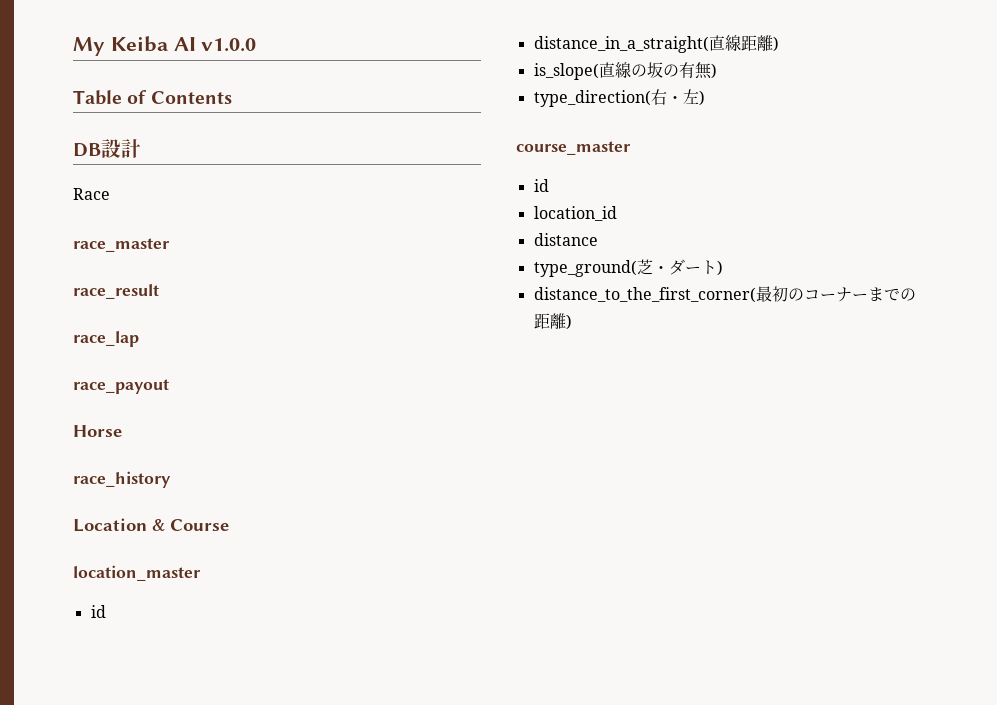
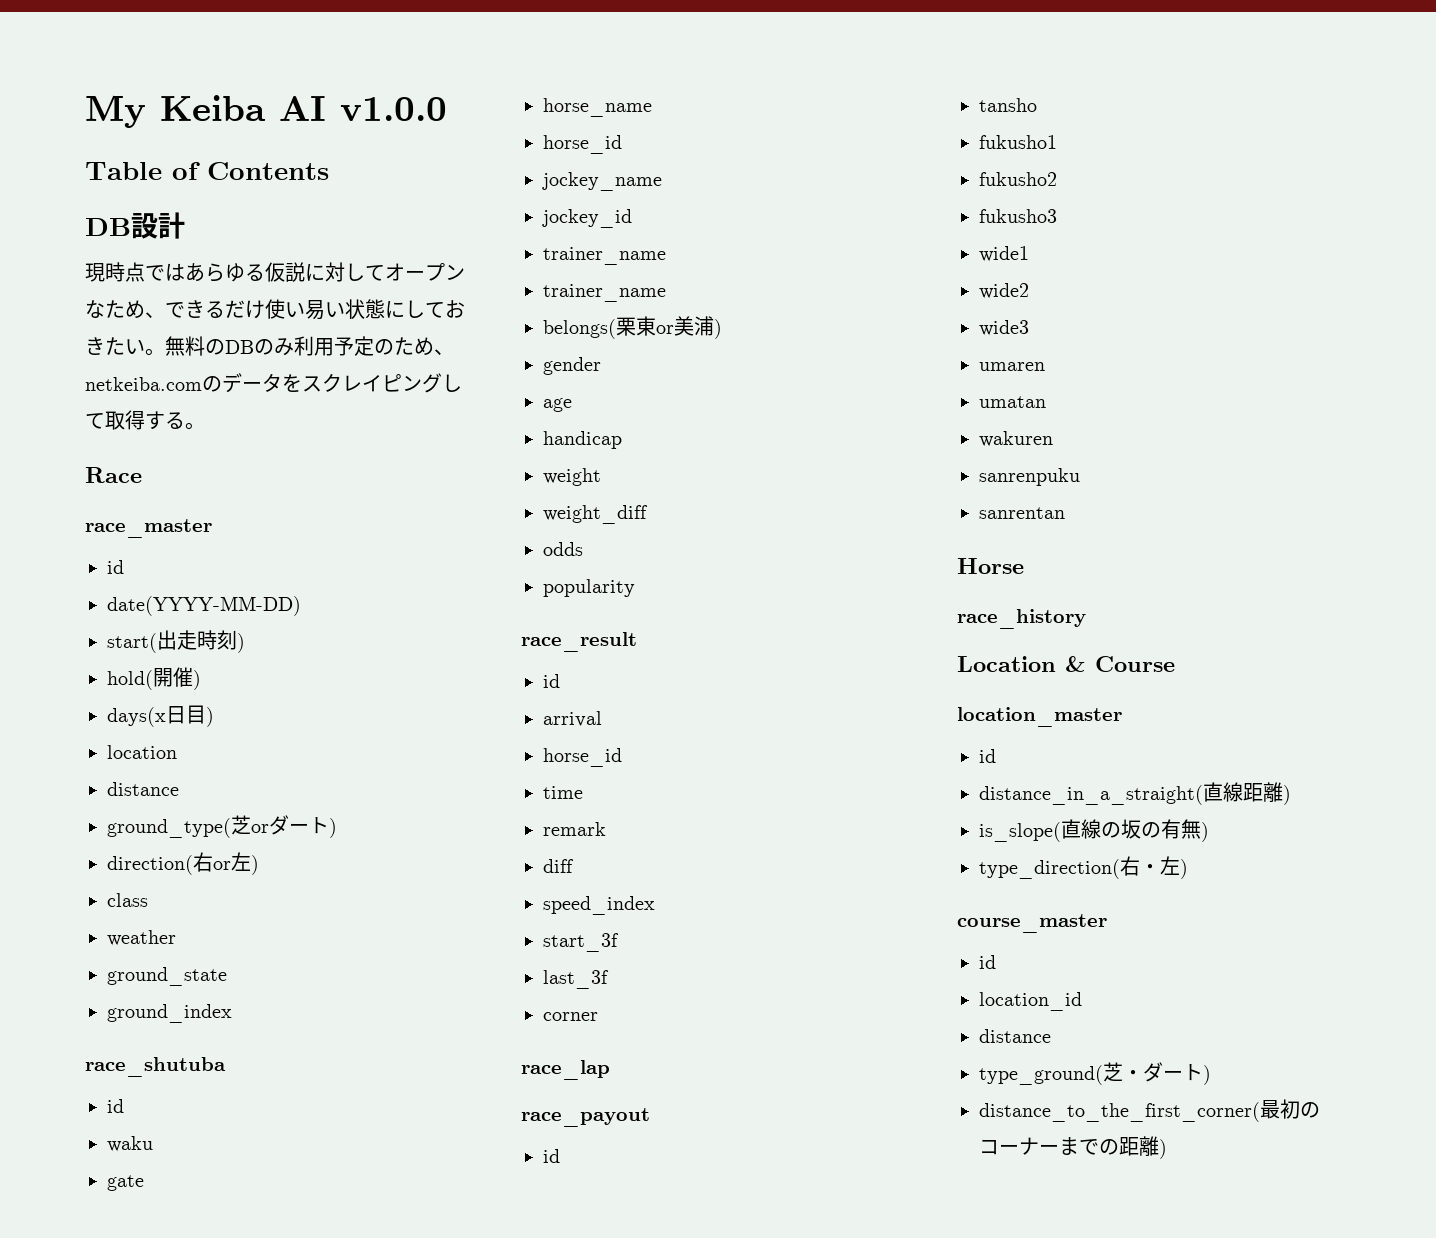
+ 現時点ではあらゆる仮説に対してオープンなため、できるだけ使い易い状態にしておきたい。無料のDBのみ利用予定のため、netkeiba.comのデータをスクレイピングして取得する。
  Race
  race_master
+ id
+ date(YYYY-MM-DD)
+ start(出走時刻)
+ hold(開催)
+ days(x日目)
+ location
+ distance
+ ground_type(芝orダート)
+ direction(右or左)
+ class
+ weather
+ ground_state
+ ground_index
+ race_shutuba
+ id
+ waku
+ gate
+ horse_name
+ horse_id
+ jockey_name
+ jockey_id
+ trainer_name
+ trainer_name
+ belongs(栗東or美浦)
+ gender
+ age
+ handicap
+ weight
+ weight_diff
+ odds
+ popularity
  race_result
+ id
+ arrival
+ horse_id
+ time
+ remark
+ diff
+ speed_index
+ start_3f
+ last_3f
+ corner
  race_lap
  race_payout
+ id
+ tansho
+ fukusho1
+ fukusho2
+ fukusho3
+ wide1
+ wide2
+ wide3
+ umaren
+ umatan
+ wakuren
+ sanrenpuku
+ sanrentan

